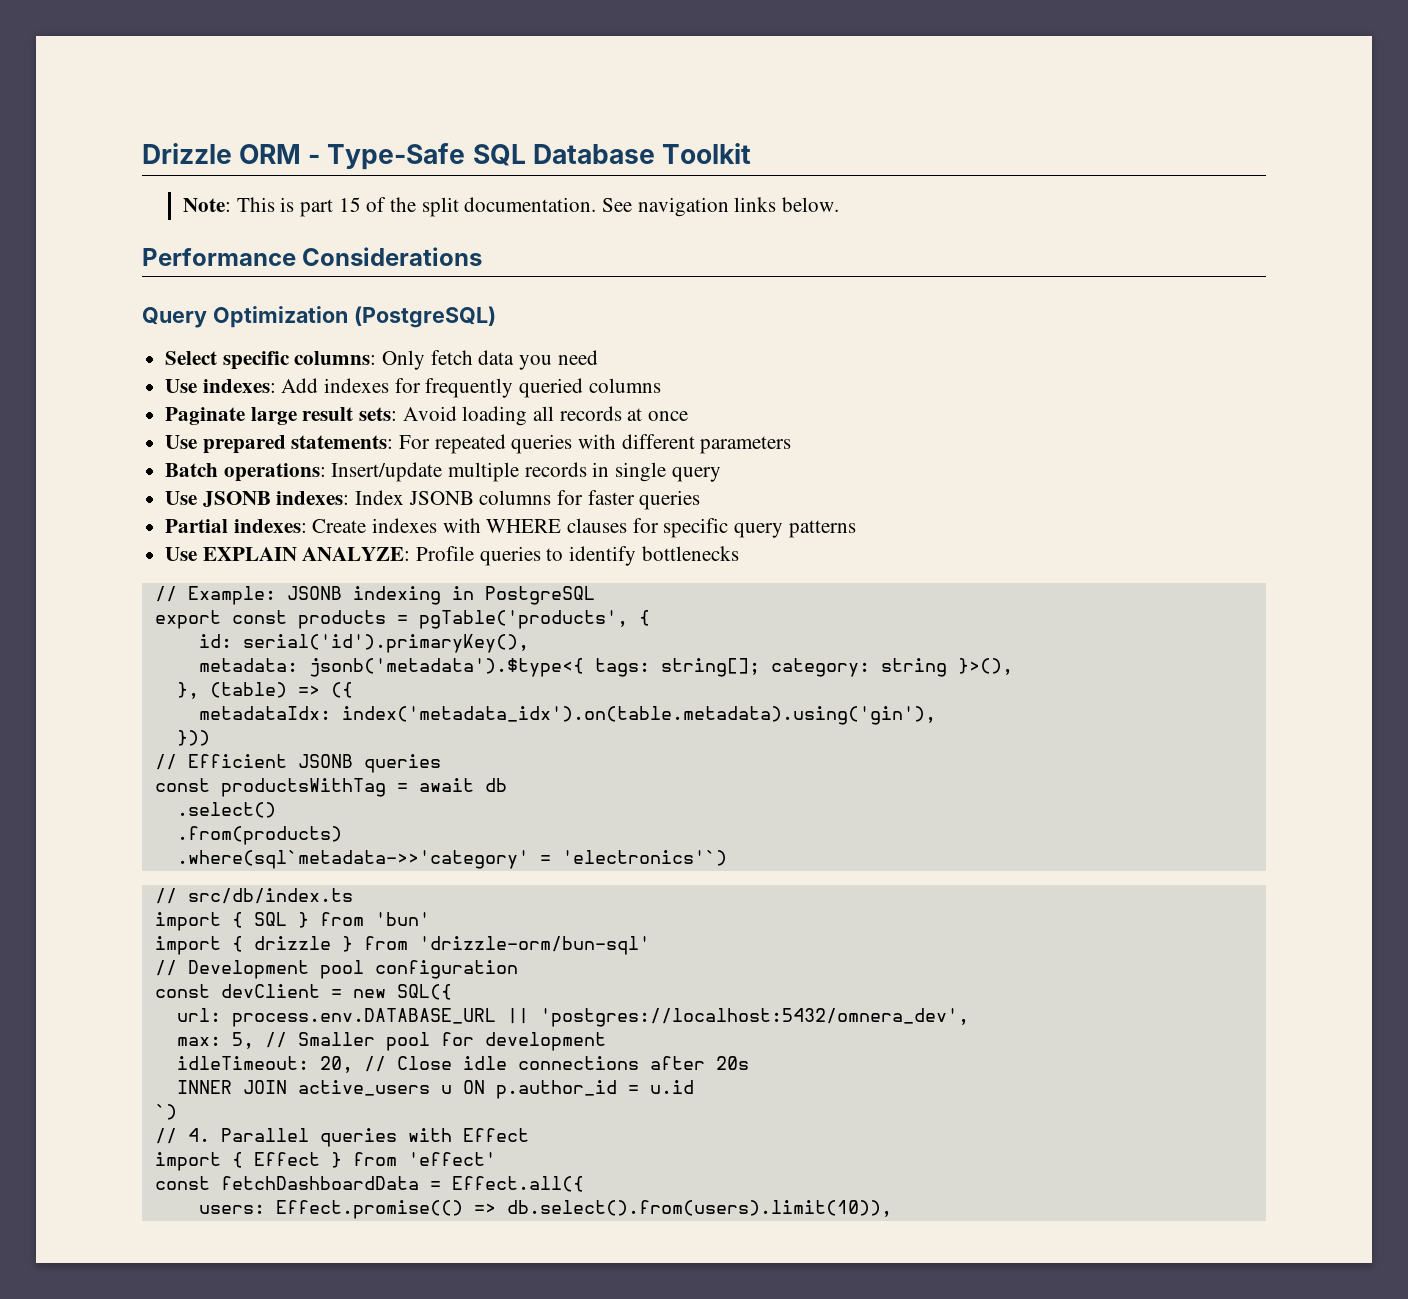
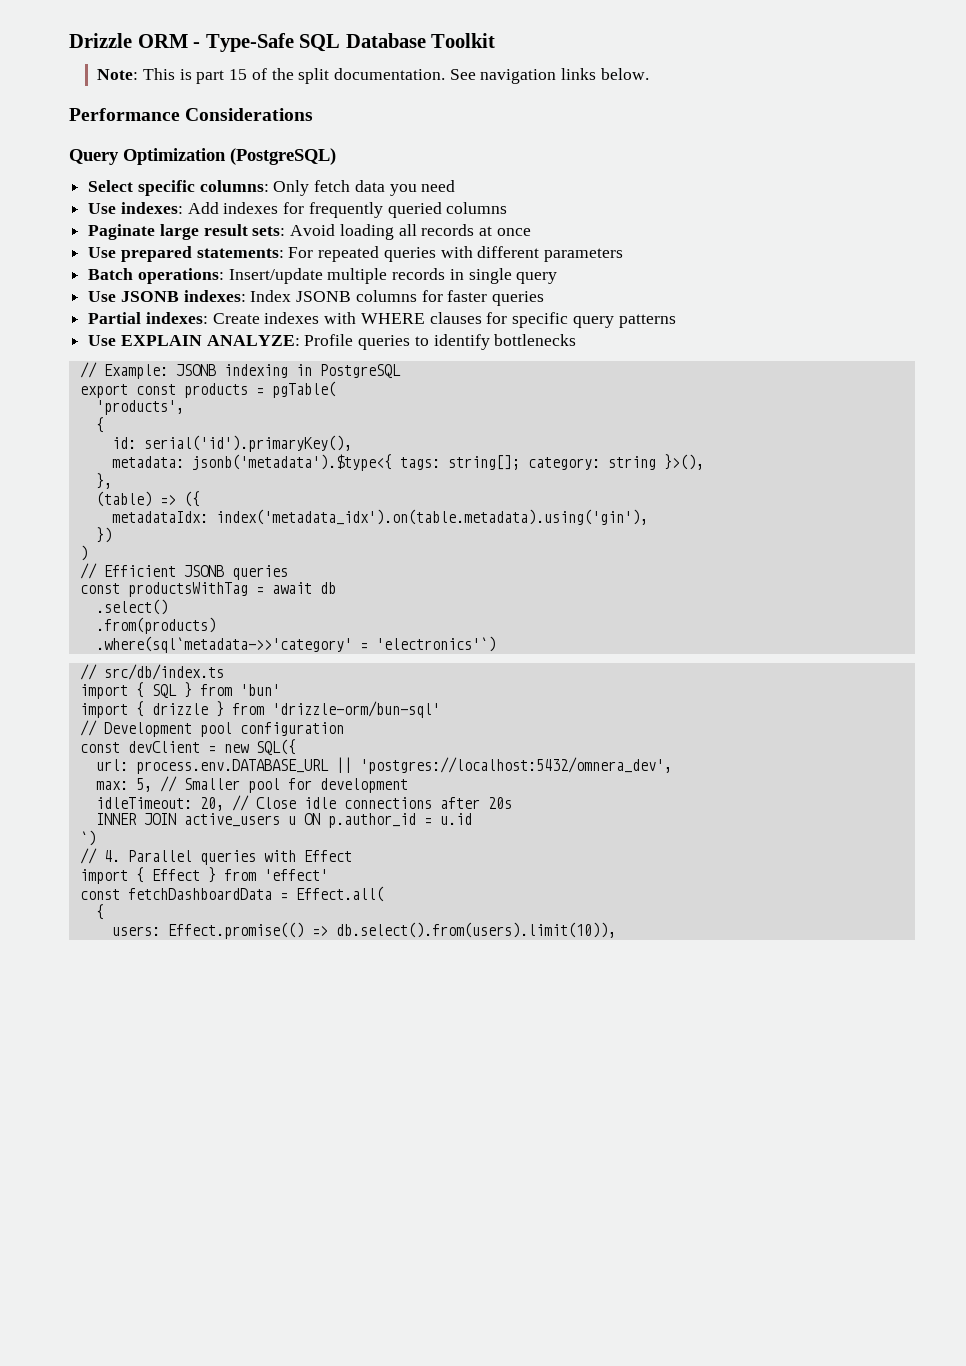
- export const products = pgTable('products', {
+ export const products = pgTable(
+ 'products',
+ {
- }, (table) => ({
+ },
+ (table) => ({
- }))
+ })
+ )
- const fetchDashboardData = Effect.all({
+ const fetchDashboardData = Effect.all(
+ {

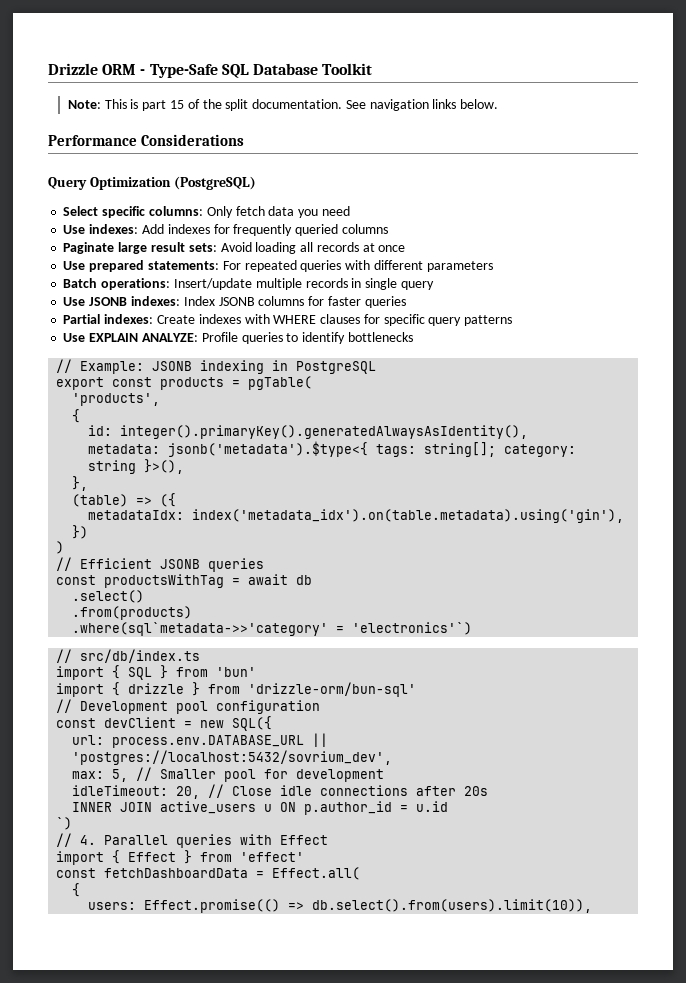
- id: serial('id').primaryKey(),
+ id: integer().primaryKey().generatedAlwaysAsIdentity(),
- url: process.env.DATABASE_URL || 'postgres://localhost:5432/omnera_dev',
+ url: process.env.DATABASE_URL || 'postgres://localhost:5432/sovrium_dev',

